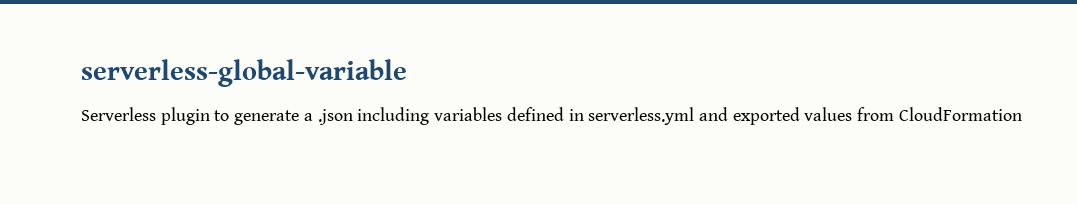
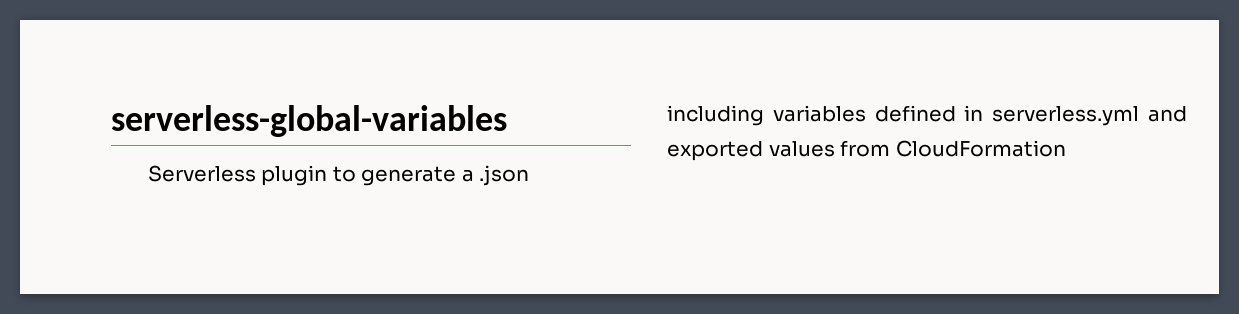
- serverless-global-variable
+ serverless-global-variables

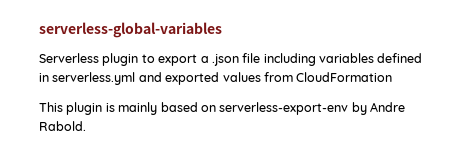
- Serverless plugin to generate a .json including variables defined in serverless.yml and exported values from CloudFormation
+ Serverless plugin to export a .json file including variables defined in serverless.yml and exported values from CloudFormation
+ This plugin is mainly based on serverless-export-env by Andre Rabold.

